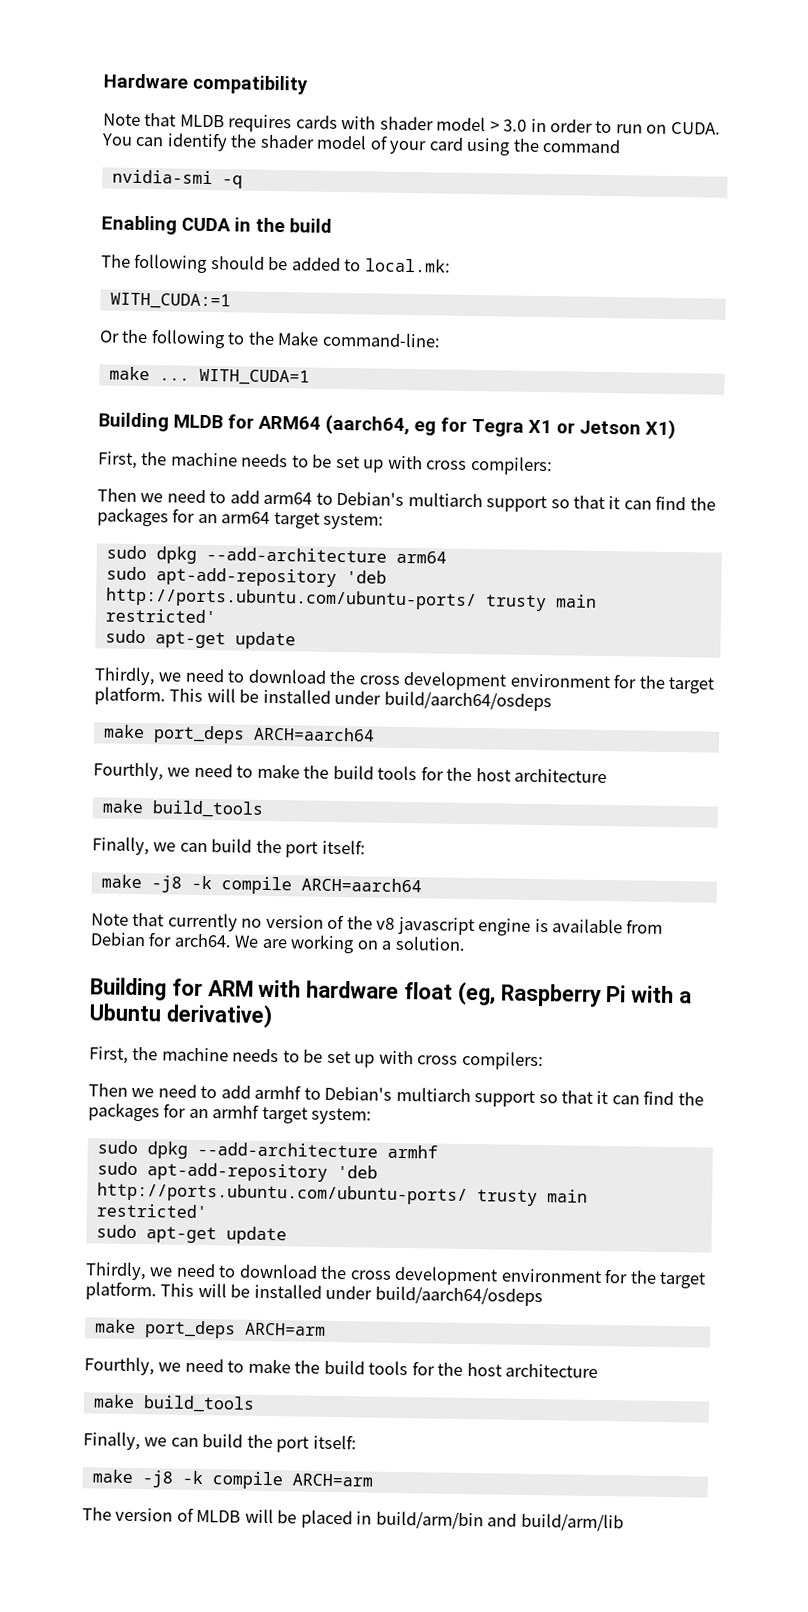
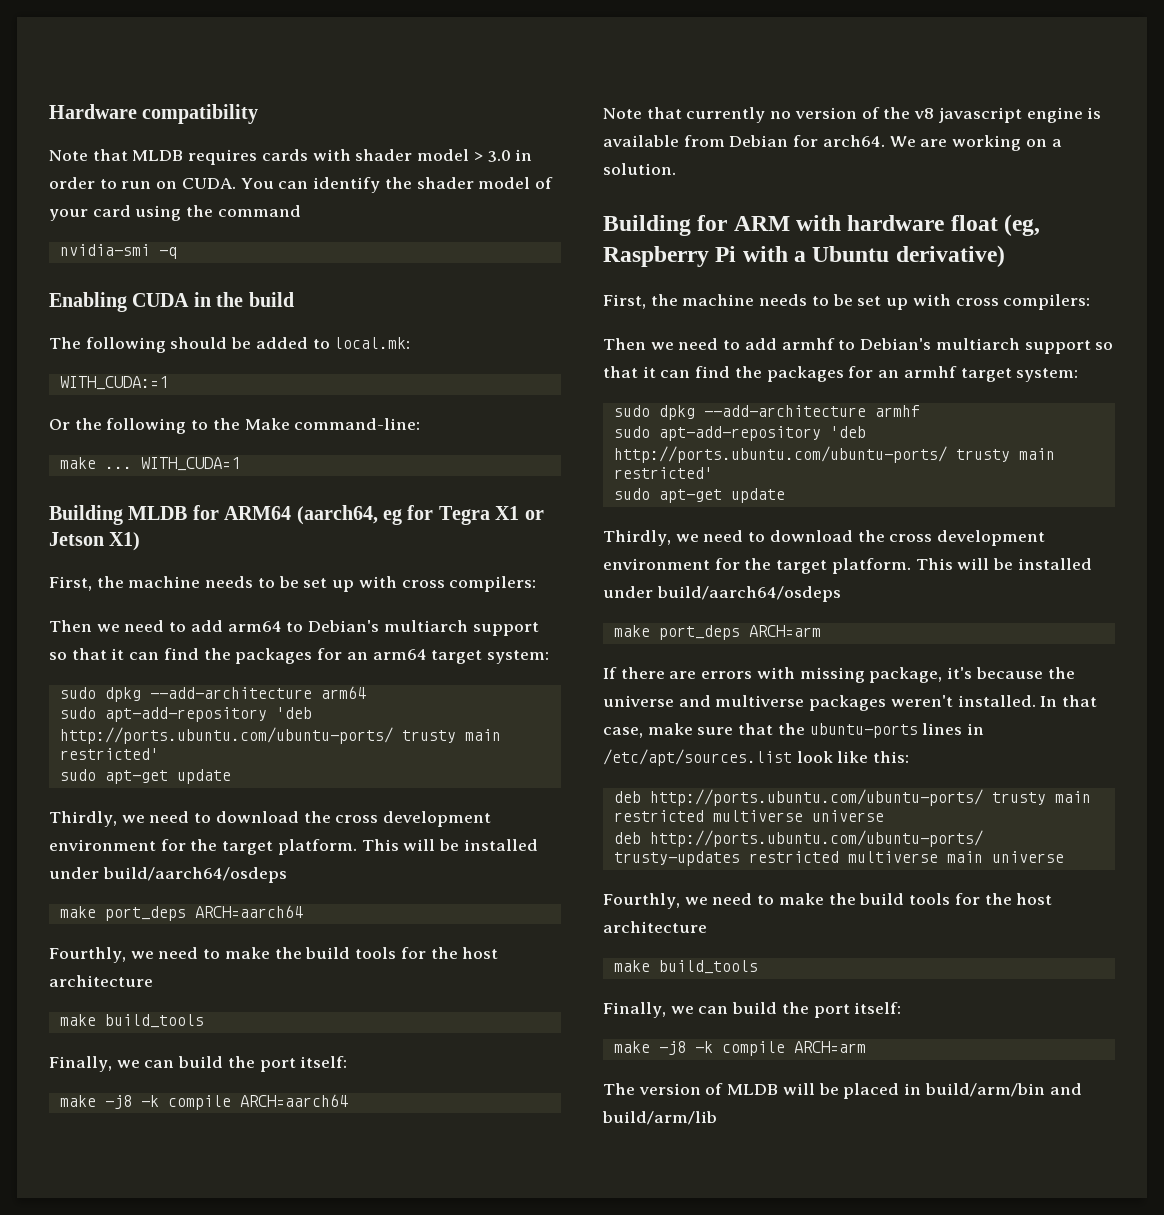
+ If there are errors with missing package, it's because the universe and multiverse packages weren't installed. In that case, make sure that the ubuntu-ports lines in /etc/apt/sources.list look like this:
+ deb http://ports.ubuntu.com/ubuntu-ports/ trusty main restricted multiverse universe
+ deb http://ports.ubuntu.com/ubuntu-ports/ trusty-updates restricted multiverse main universe

